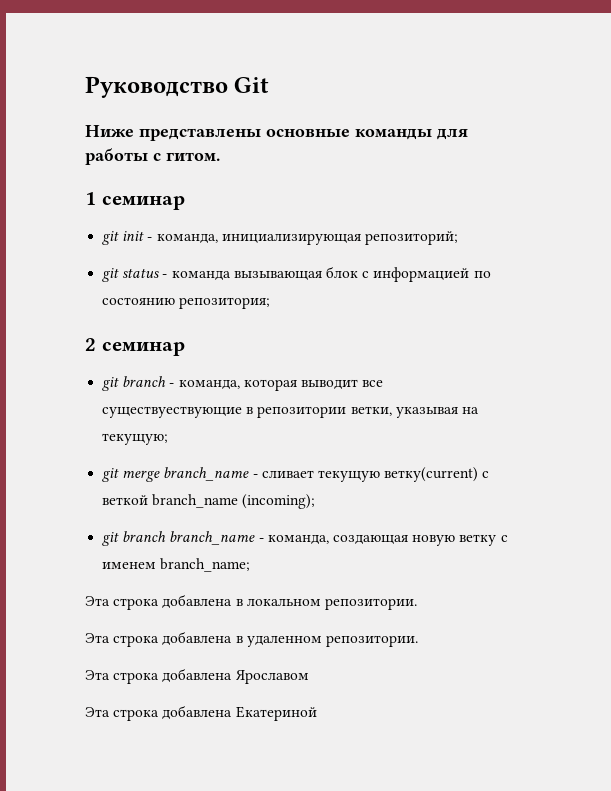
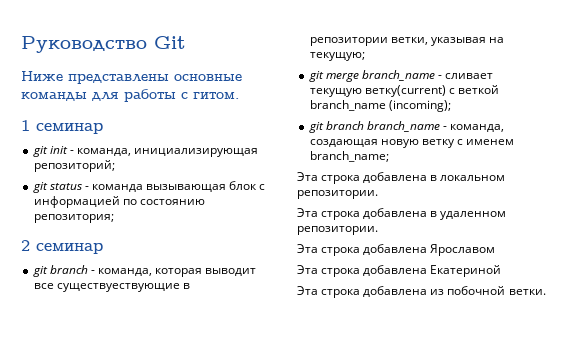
+ Эта строка добавлена из побочной ветки.

